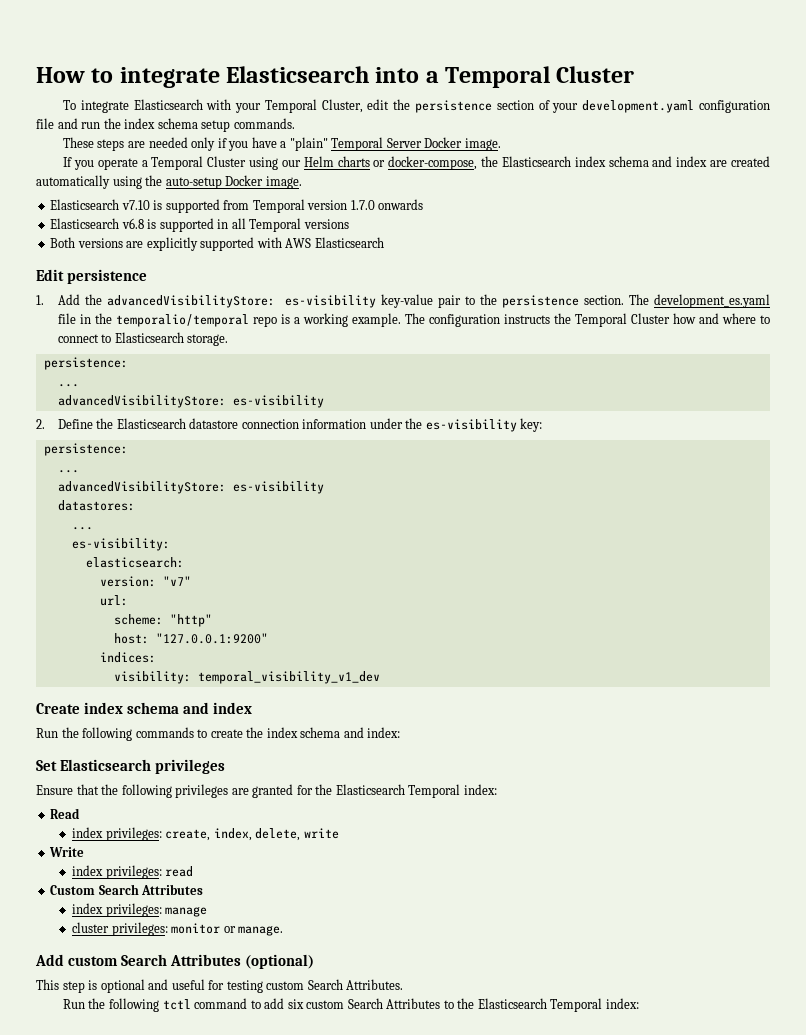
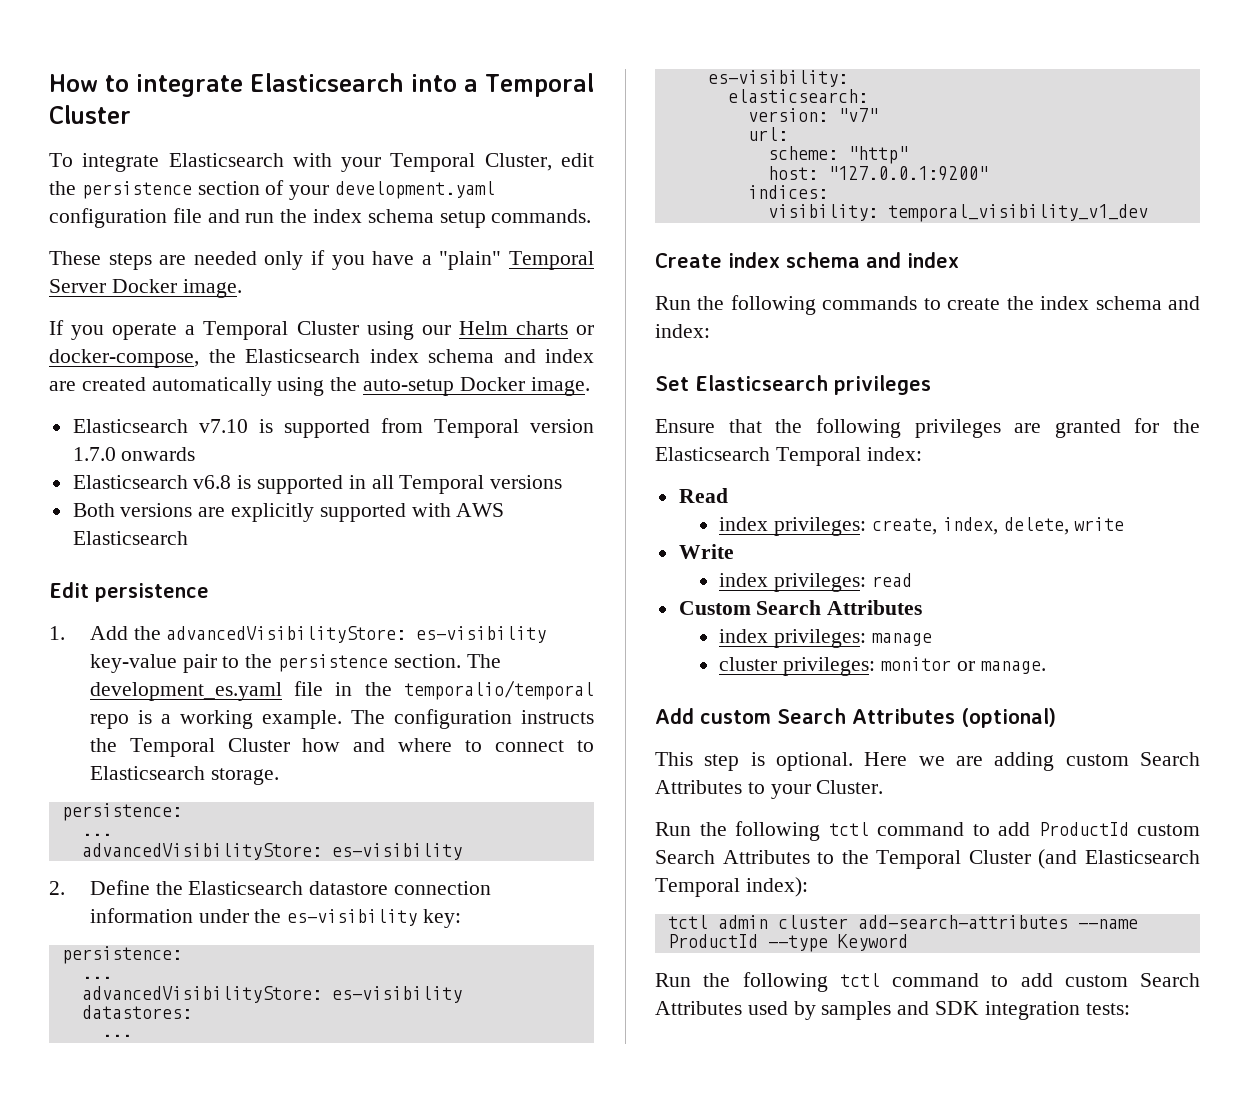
- This step is optional and useful for testing custom Search Attributes.
- Run the following tctl command to add six custom Search Attributes to the Elasticsearch Temporal index:
+ This step is optional. Here we are adding custom Search Attributes to your Cluster.
+ Run the following tctl command to add ProductId custom Search Attributes to the Temporal Cluster (and Elasticsearch Temporal index):
+ tctl admin cluster add-search-attributes --name ProductId --type Keyword
+ Run the following tctl command to add custom Search Attributes used by samples and SDK integration tests:

